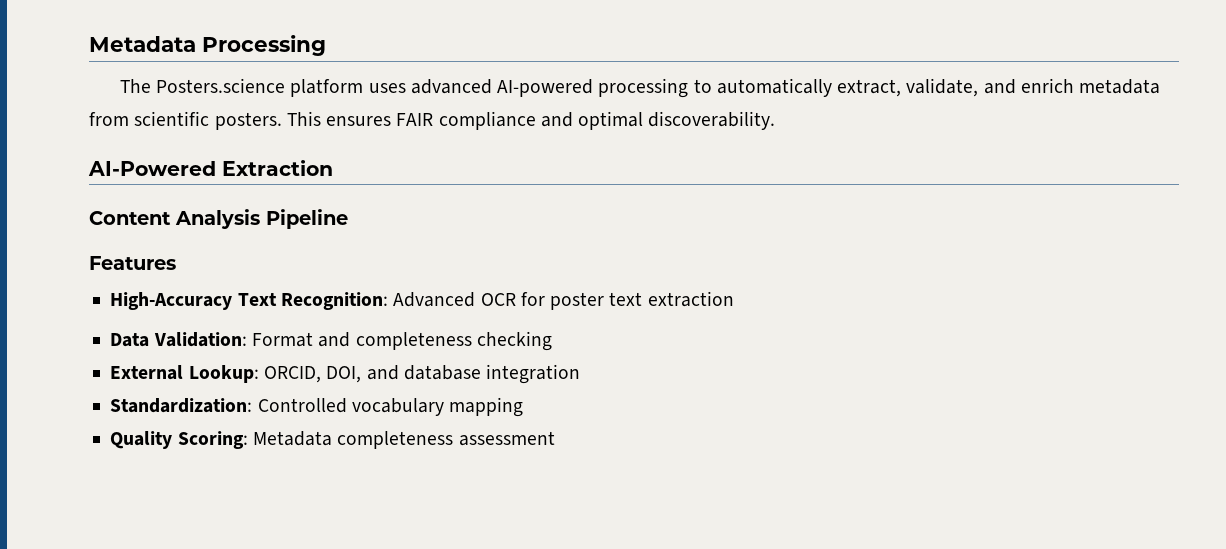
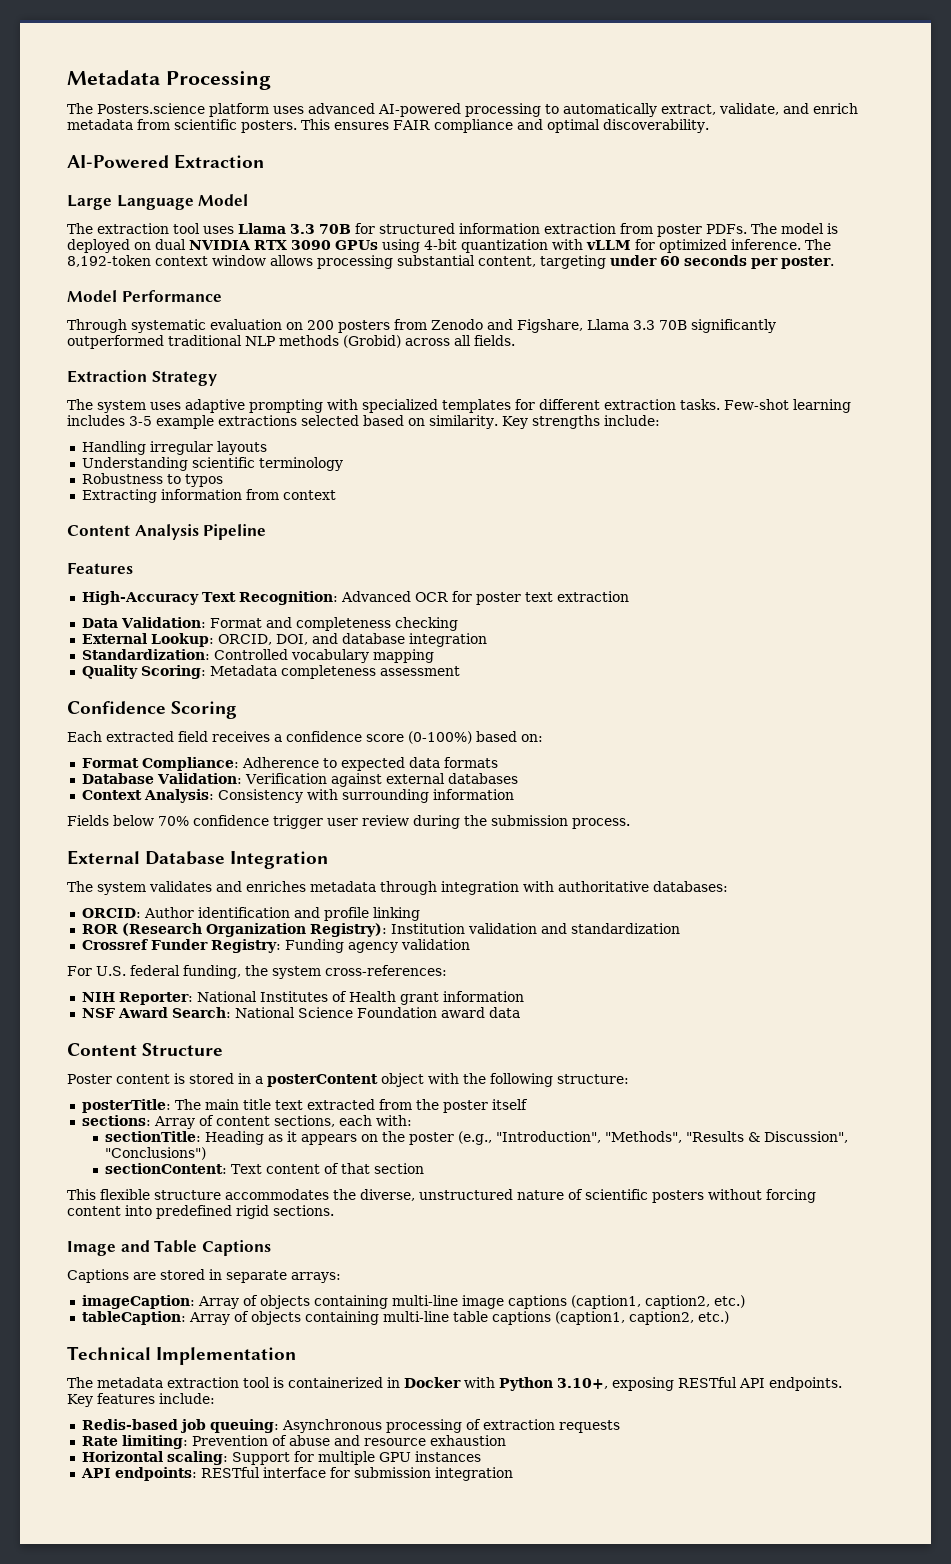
+ Large Language Model
+ The extraction tool uses Llama 3.3 70B for structured information extraction from poster PDFs. The model is deployed on dual NVIDIA RTX 3090 GPUs using 4-bit quantization with vLLM for optimized inference. The 8,192-token context window allows processing substantial content, targeting under 60 seconds per poster.
+ Model Performance
+ Through systematic evaluation on 200 posters from Zenodo and Figshare, Llama 3.3 70B significantly outperformed traditional NLP methods (Grobid) across all fields.
+ Extraction Strategy
+ The system uses adaptive prompting with specialized templates for different extraction tasks. Few-shot learning includes 3-5 example extractions selected based on similarity. Key strengths include:
+ Handling irregular layouts
+ Understanding scientific terminology
+ Robustness to typos
+ Extracting information from context
+ Confidence Scoring
+ Each extracted field receives a confidence score (0-100%) based on:
+ Format Compliance: Adherence to expected data formats
+ Database Validation: Verification against external databases
+ Context Analysis: Consistency with surrounding information
+ Fields below 70% confidence trigger user review during the submission process.
+ External Database Integration
+ The system validates and enriches metadata through integration with authoritative databases:
+ ORCID: Author identification and profile linking
+ ROR (Research Organization Registry): Institution validation and standardization
+ Crossref Funder Registry: Funding agency validation
+ For U.S. federal funding, the system cross-references:
+ NIH Reporter: National Institutes of Health grant information
+ NSF Award Search: National Science Foundation award data
+ Content Structure
+ Poster content is stored in a posterContent object with the following structure:
+ posterTitle: The main title text extracted from the poster itself
+ sections: Array of content sections, each with:
+ sectionTitle: Heading as it appears on the poster (e.g., "Introduction", "Methods", "Results & Discussion", "Conclusions")
+ sectionContent: Text content of that section
+ This flexible structure accommodates the diverse, unstructured nature of scientific posters without forcing content into predefined rigid sections.
+ Image and Table Captions
+ Captions are stored in separate arrays:
+ imageCaption: Array of objects containing multi-line image captions (caption1, caption2, etc.)
+ tableCaption: Array of objects containing multi-line table captions (caption1, caption2, etc.)
+ Technical Implementation
+ The metadata extraction tool is containerized in Docker with Python 3.10+, exposing RESTful API endpoints. Key features include:
+ Redis-based job queuing: Asynchronous processing of extraction requests
+ Rate limiting: Prevention of abuse and resource exhaustion
+ Horizontal scaling: Support for multiple GPU instances
+ API endpoints: RESTful interface for submission integration

